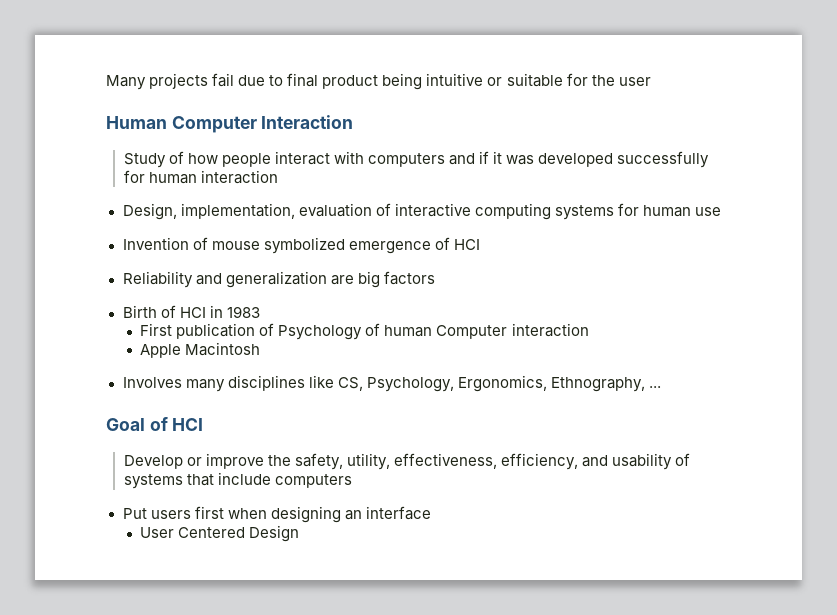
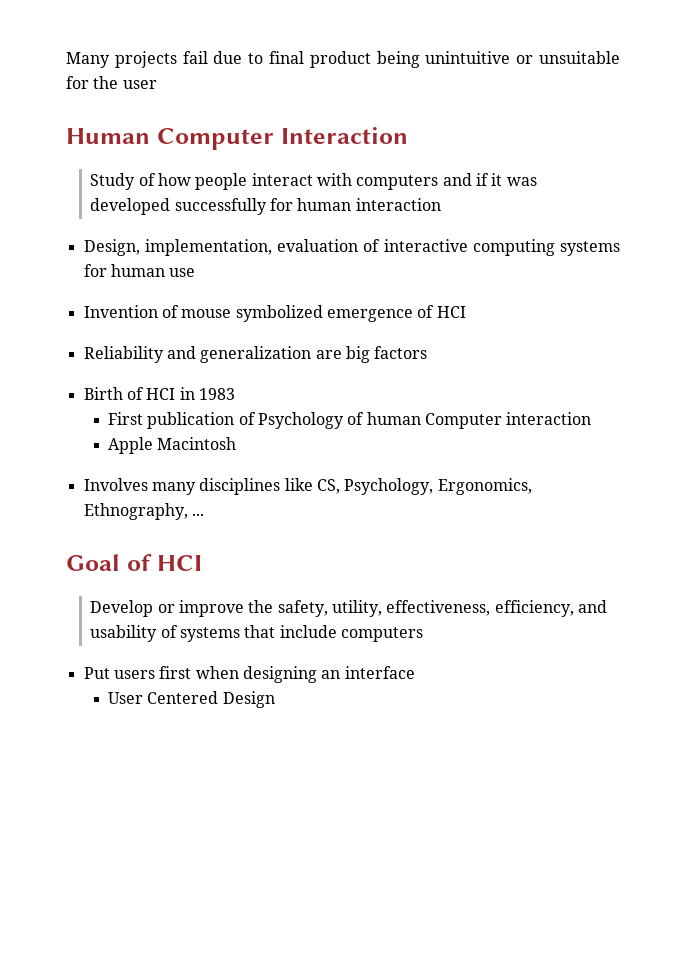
- Many projects fail due to final product being intuitive or suitable for the user
+ Many projects fail due to final product being unintuitive or unsuitable for the user

